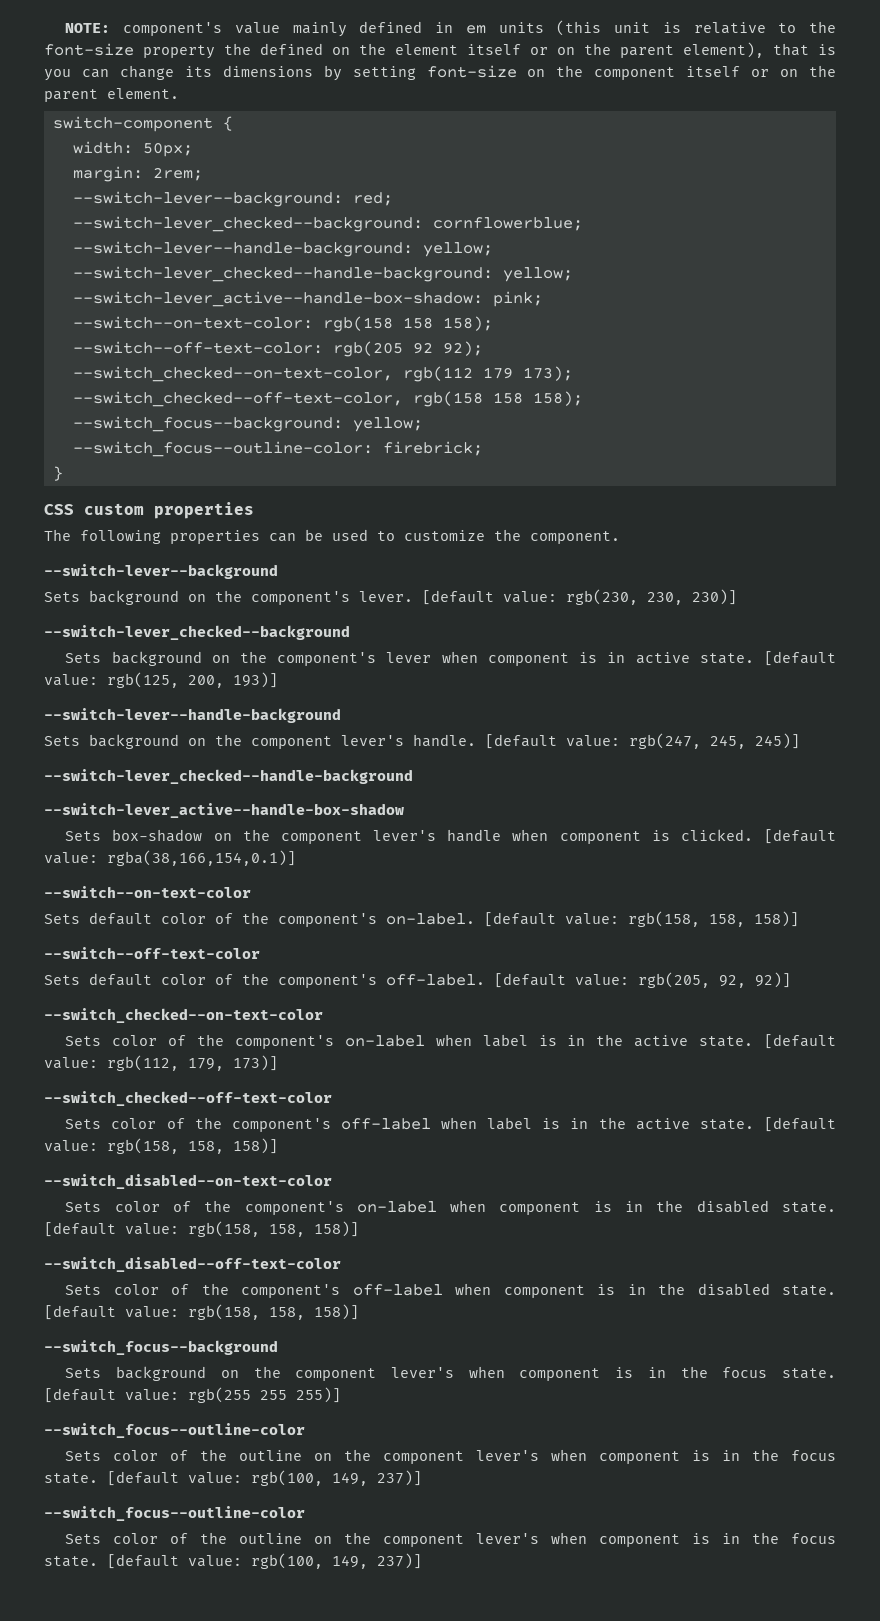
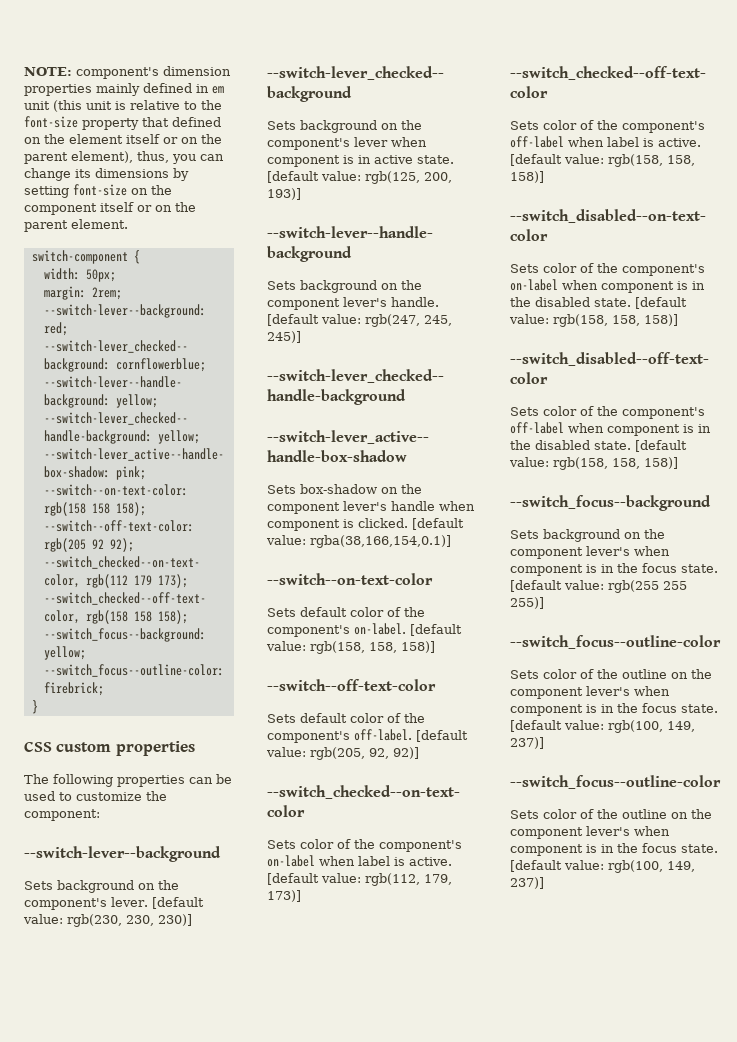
- NOTE: component's value mainly defined in em units (this unit is relative to the font-size property the defined on the element itself or on the parent element), that is you can change its dimensions by setting font-size on the component itself or on the parent element.
+ NOTE: component's dimension properties mainly defined in em unit (this unit is relative to the font-size property that defined on the element itself or on the parent element), thus, you can change its dimensions by setting font-size on the component itself or on the parent element.
- The following properties can be used to customize the component.
+ The following properties can be used to customize the component:
- Sets color of the component's on-label when label is in the active state.
+ Sets color of the component's on-label when label is active.
- Sets color of the component's off-label when label is in the active state.
+ Sets color of the component's off-label when label is active.

